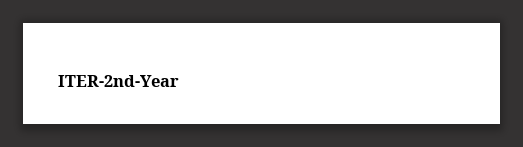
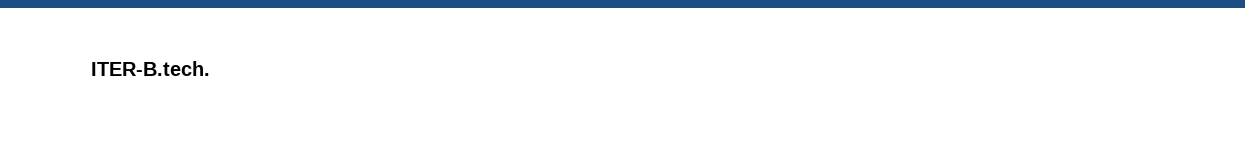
- ITER-2nd-Year
+ ITER-B.tech.

